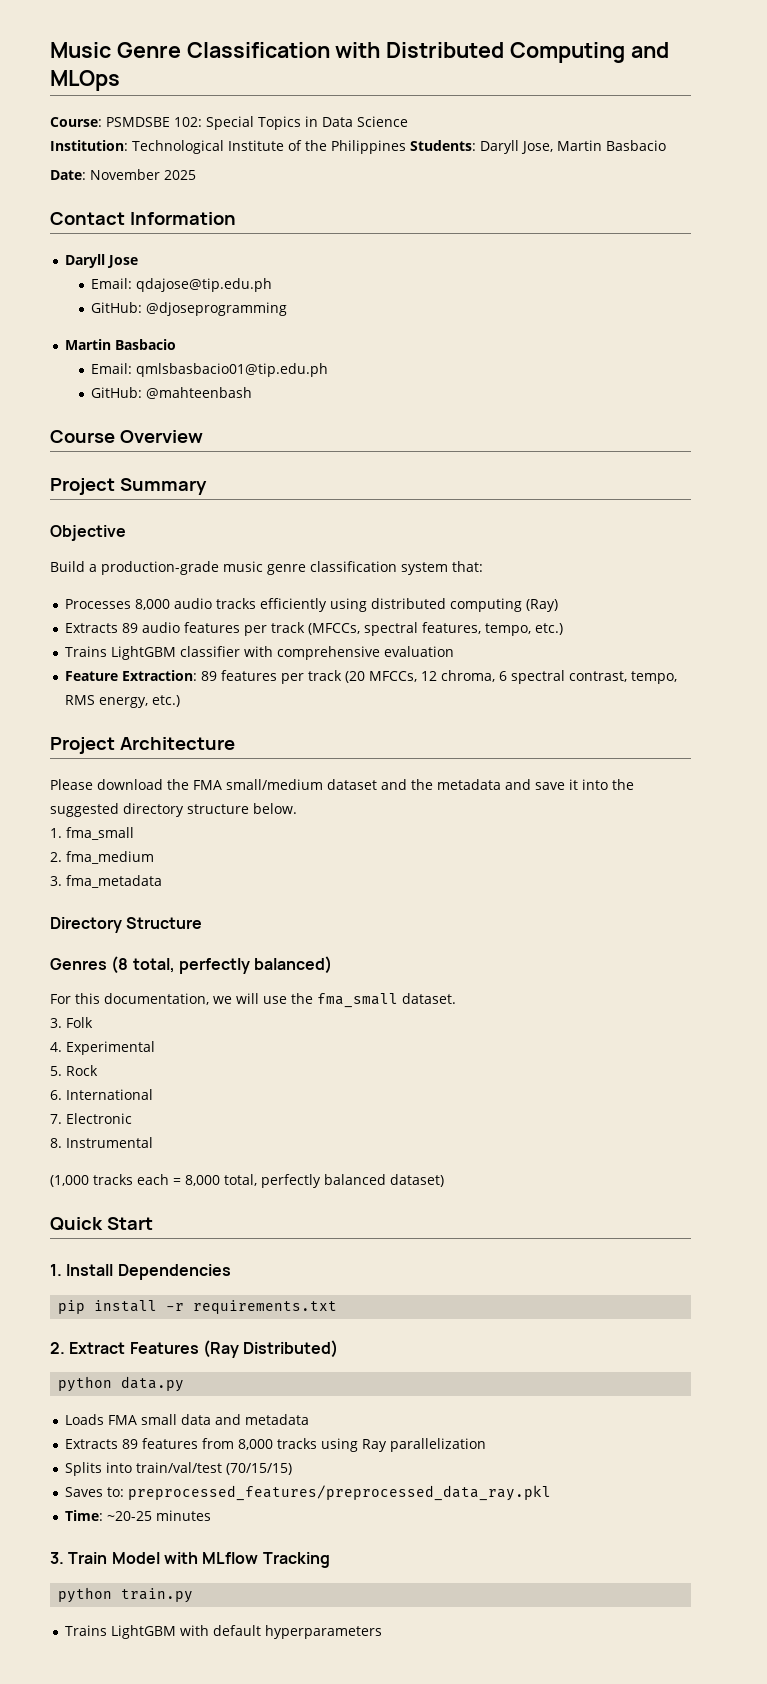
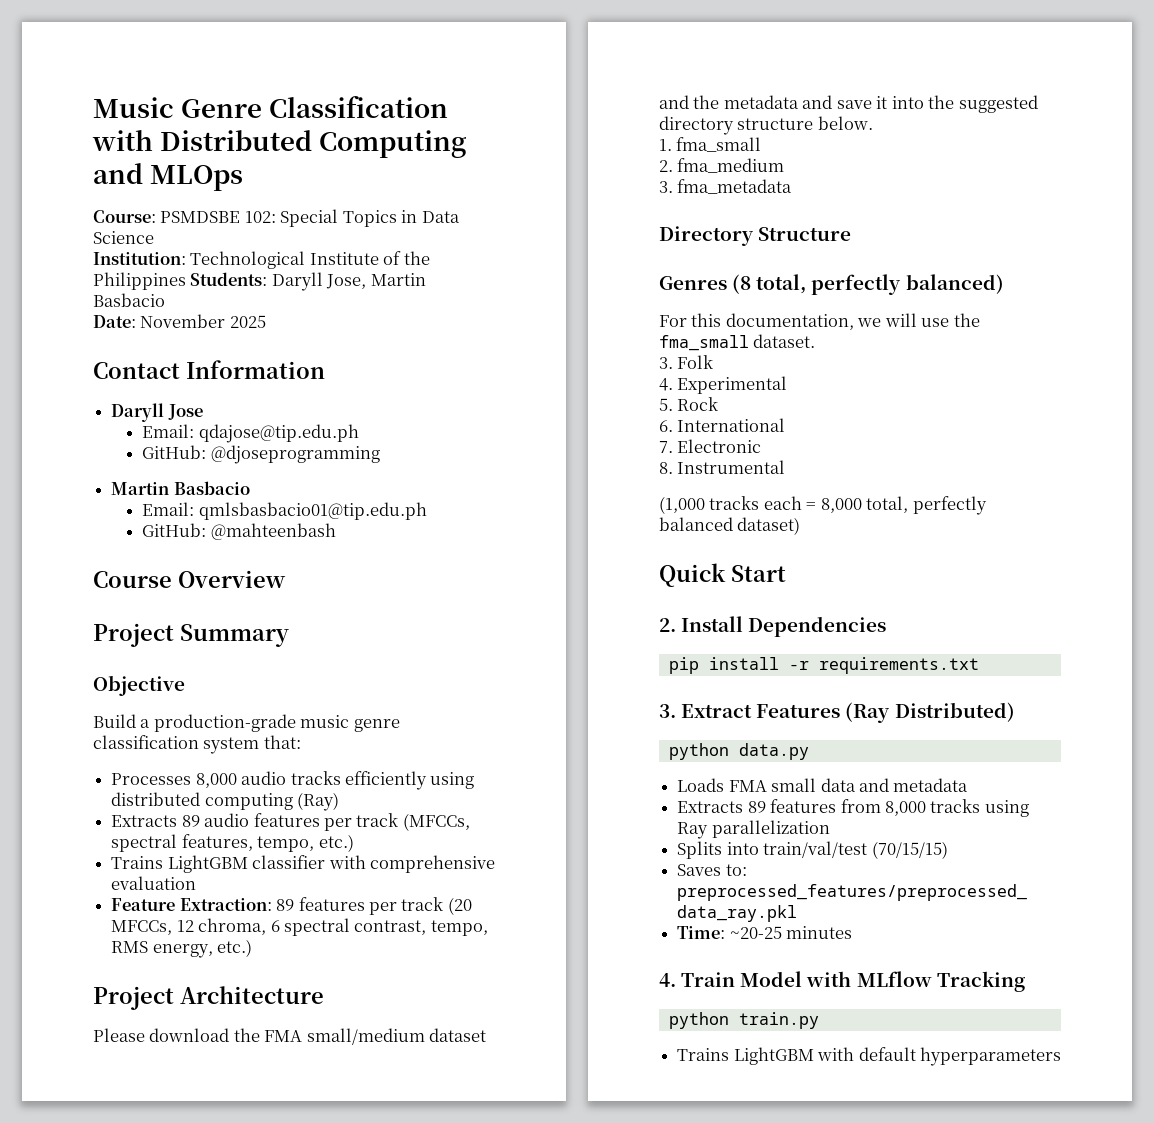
- 1. Install Dependencies
+ 2. Install Dependencies
- 2. Extract Features (Ray Distributed)
+ 3. Extract Features (Ray Distributed)
- 3. Train Model with MLflow Tracking
+ 4. Train Model with MLflow Tracking

